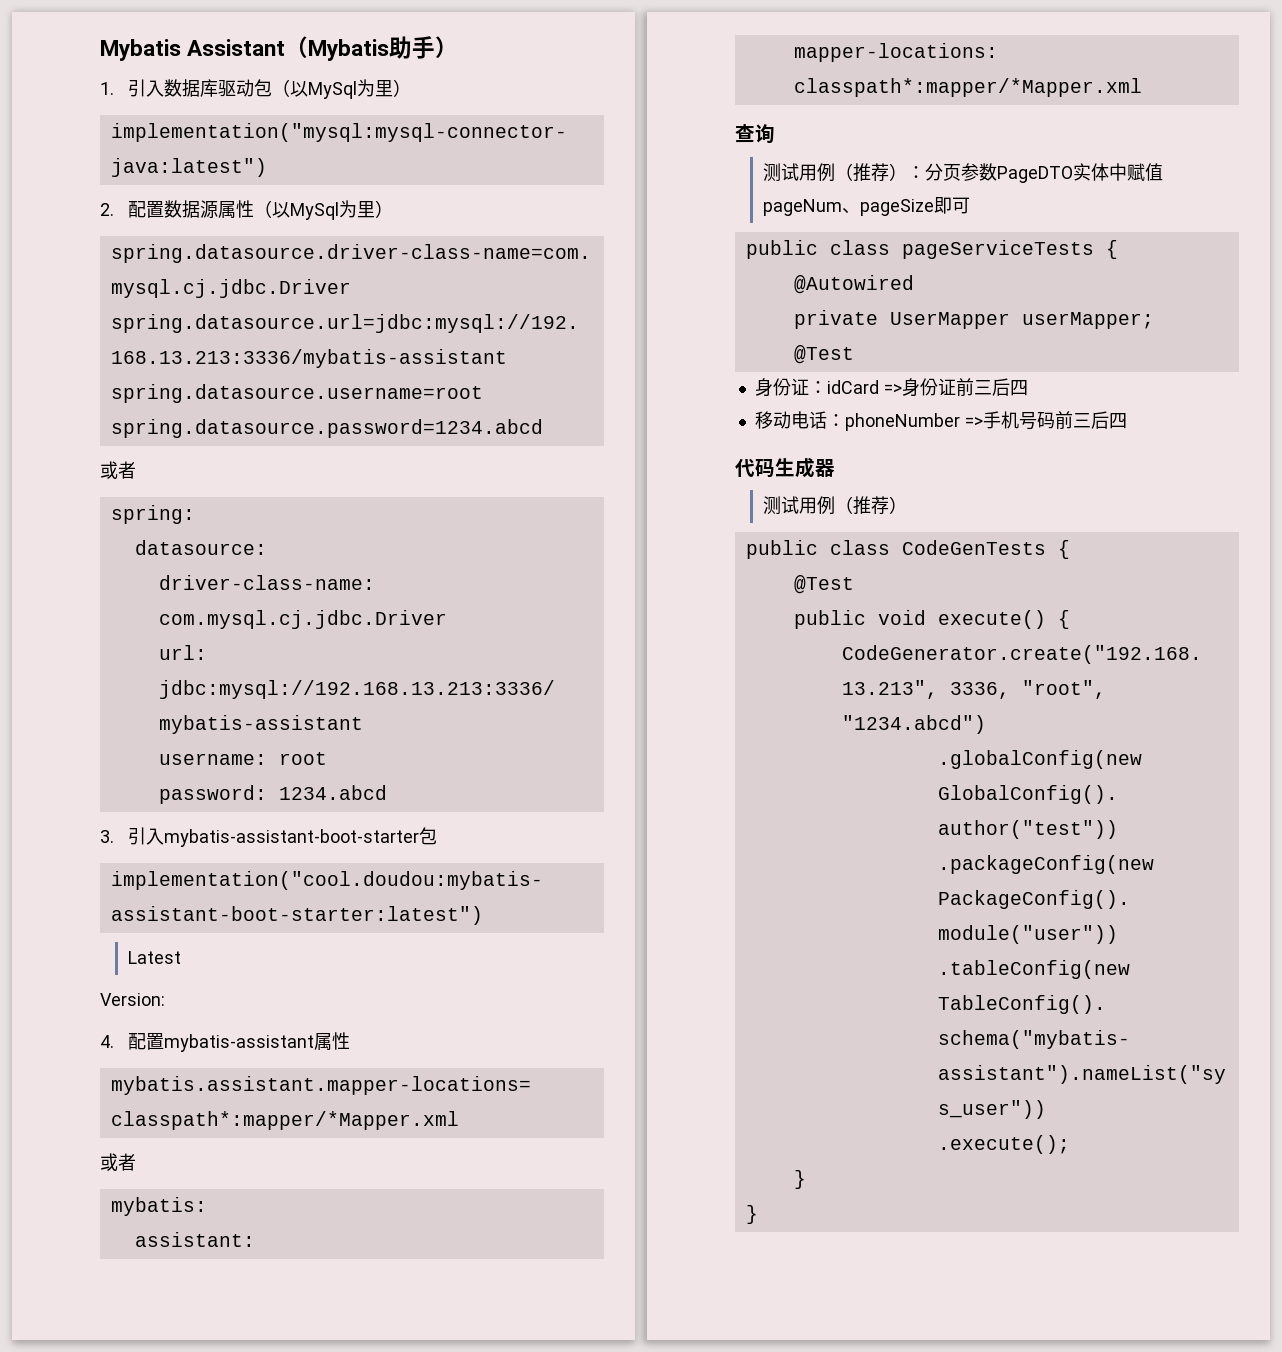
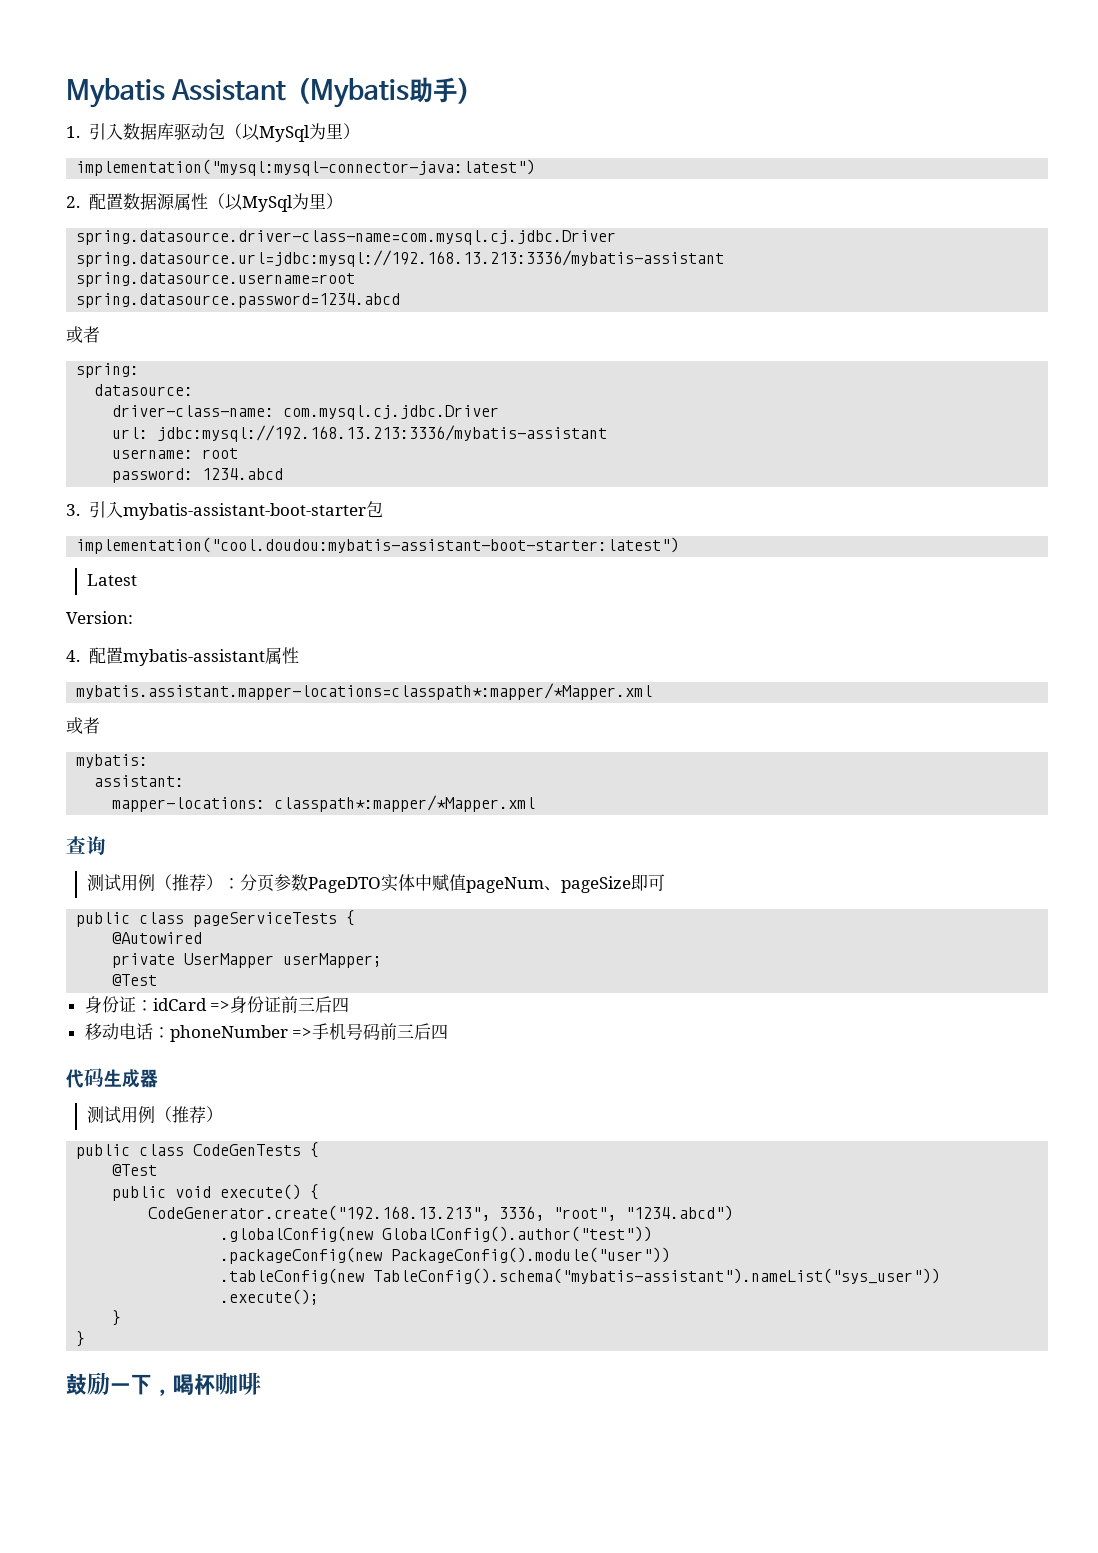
+ 鼓励一下，喝杯咖啡

